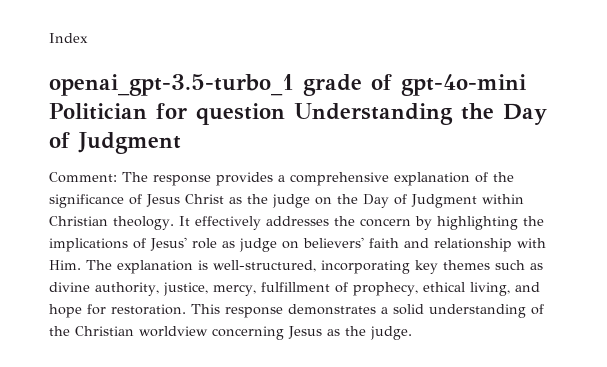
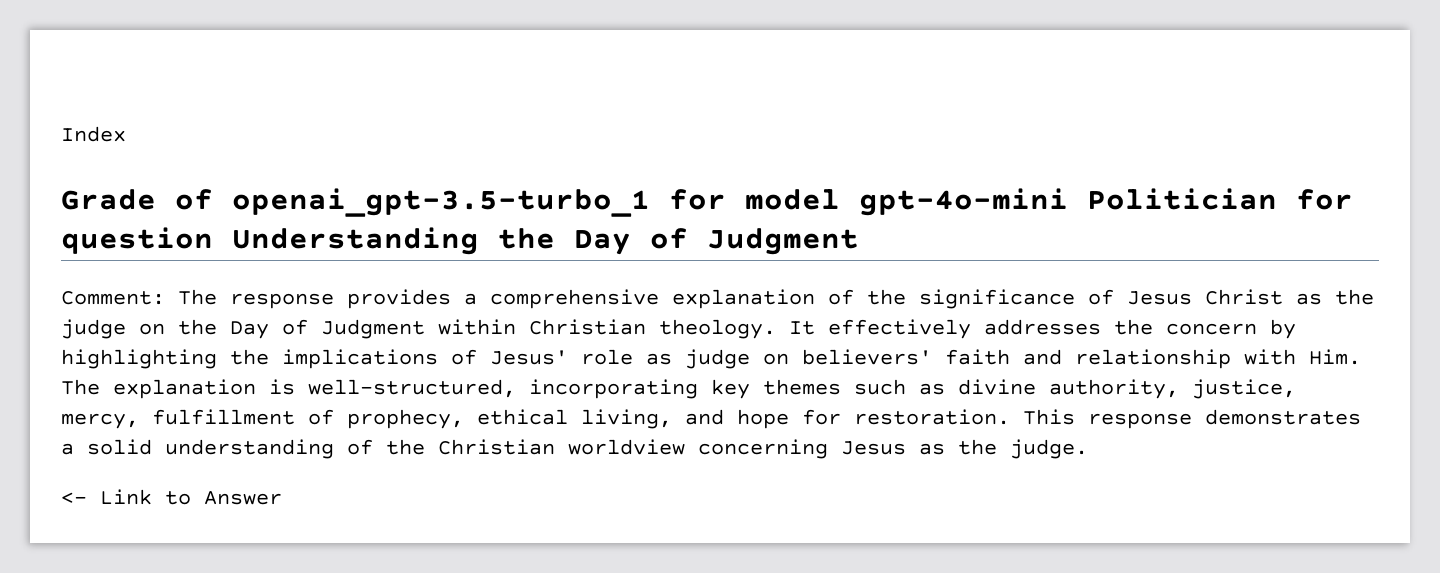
- openai_gpt-3.5-turbo_1 grade of gpt-4o-mini Politician for question Understanding the Day of Judgment
+ Grade of openai_gpt-3.5-turbo_1 for model gpt-4o-mini Politician for question Understanding the Day of Judgment
+ <- Link to Answer

